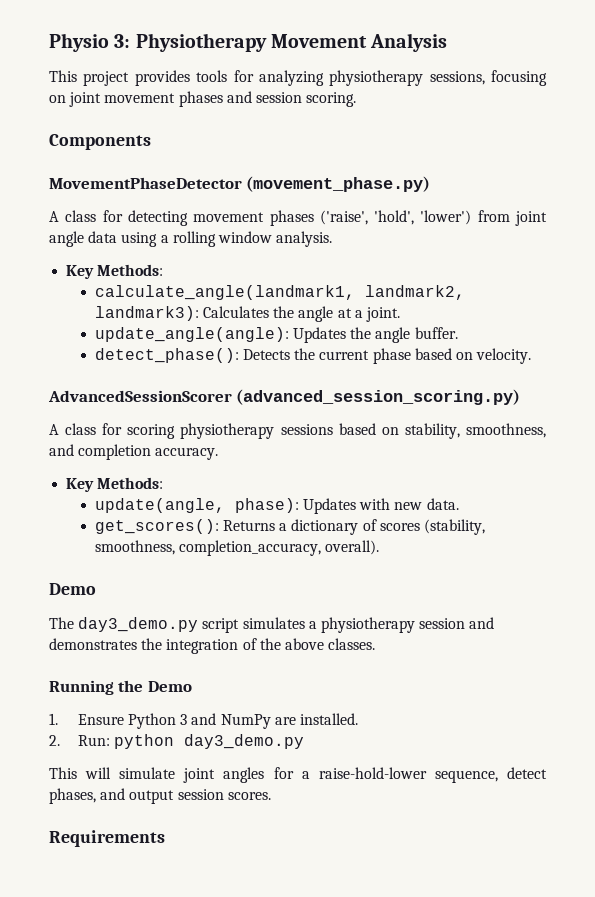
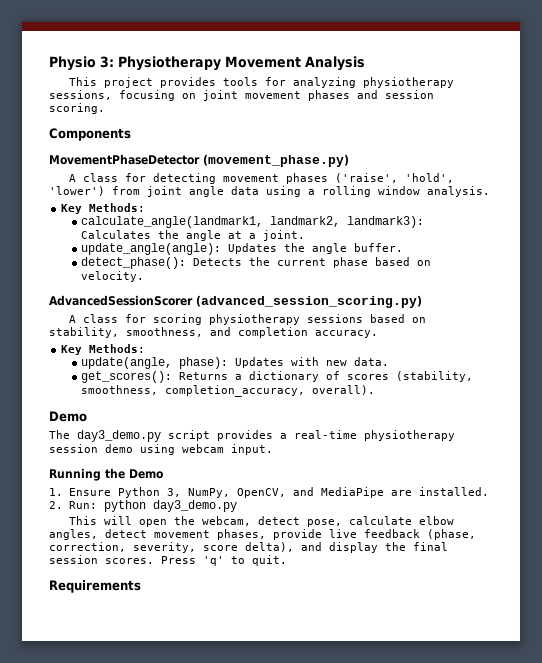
- The day3_demo.py script simulates a physiotherapy session and demonstrates the integration of the above classes.
+ The day3_demo.py script provides a real-time physiotherapy session demo using webcam input.
- 1. Ensure Python 3 and NumPy are installed.
+ 1. Ensure Python 3, NumPy, OpenCV, and MediaPipe are installed.
- This will simulate joint angles for a raise-hold-lower sequence, detect phases, and output session scores.
+ This will open the webcam, detect pose, calculate elbow angles, detect movement phases, provide live feedback (phase, correction, severity, score delta), and display the final session scores. Press 'q' to quit.

